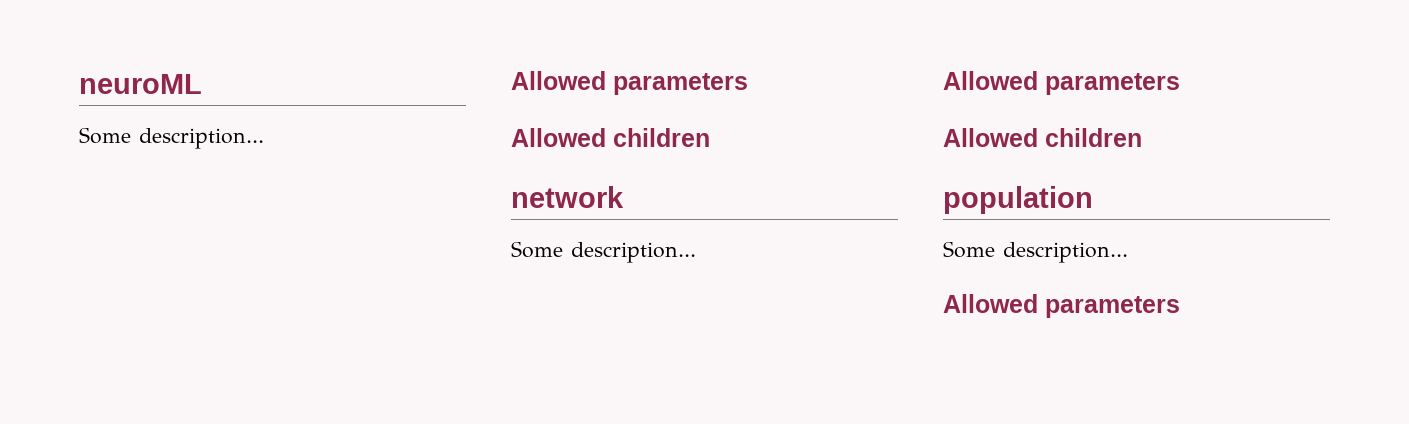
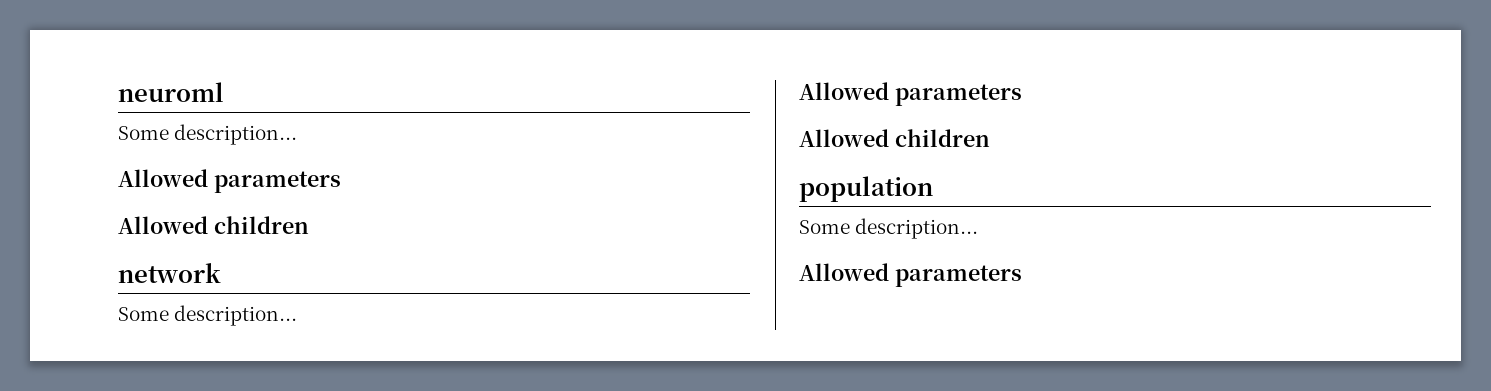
- neuroML
+ neuroml

